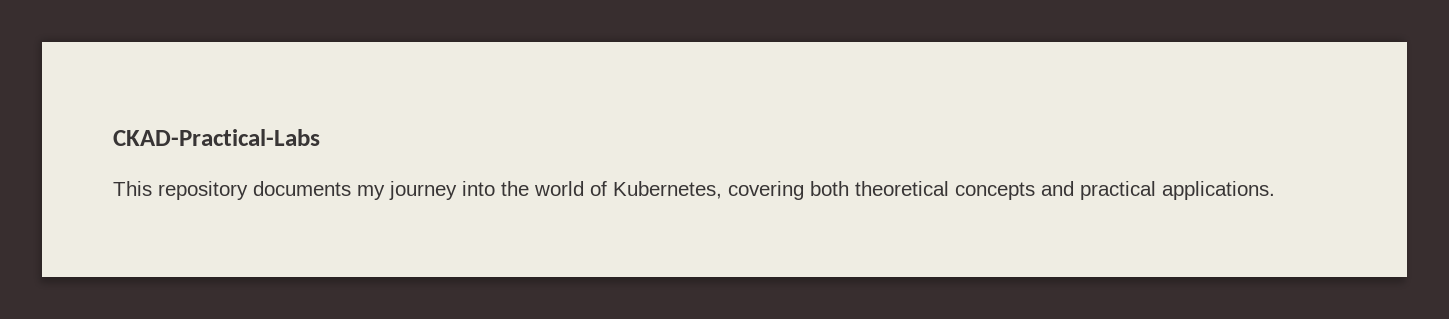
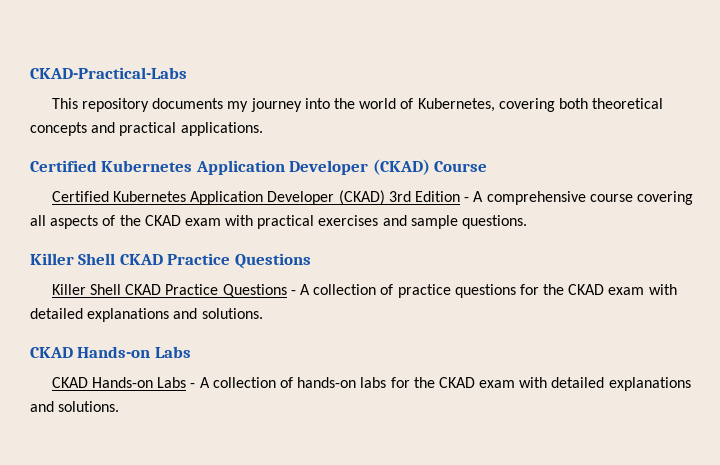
+ Certified Kubernetes Application Developer (CKAD) Course
+ Certified Kubernetes Application Developer (CKAD) 3rd Edition - A comprehensive course covering all aspects of the CKAD exam with practical exercises and sample questions.
+ Killer Shell CKAD Practice Questions
+ Killer Shell CKAD Practice Questions - A collection of practice questions for the CKAD exam with detailed explanations and solutions.
+ CKAD Hands-on Labs
+ CKAD Hands-on Labs - A collection of hands-on labs for the CKAD exam with detailed explanations and solutions.

